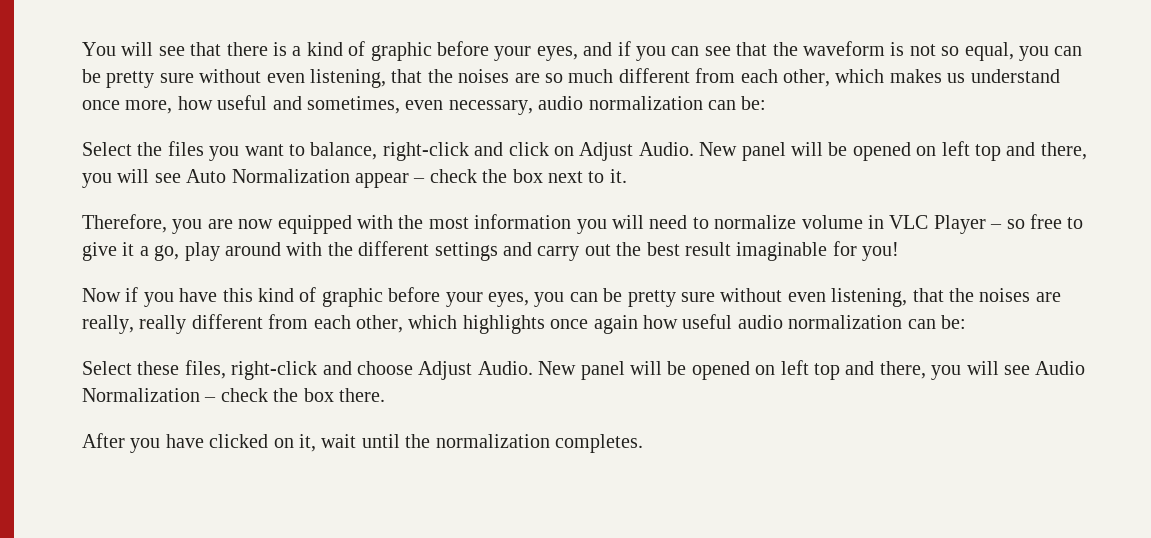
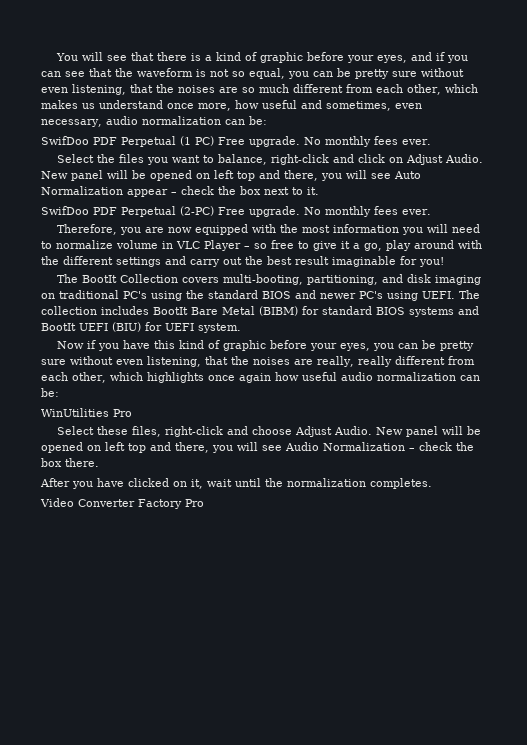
+ SwifDoo PDF Perpetual (1 PC) Free upgrade. No monthly fees ever.
+ SwifDoo PDF Perpetual (2-PC) Free upgrade. No monthly fees ever.
+ The BootIt Collection covers multi-booting, partitioning, and disk imaging on traditional PC's using the standard BIOS and newer PC's using UEFI. The collection includes BootIt Bare Metal (BIBM) for standard BIOS systems and BootIt UEFI (BIU) for UEFI system.
+ WinUtilities Pro
+ Video Converter Factory Pro

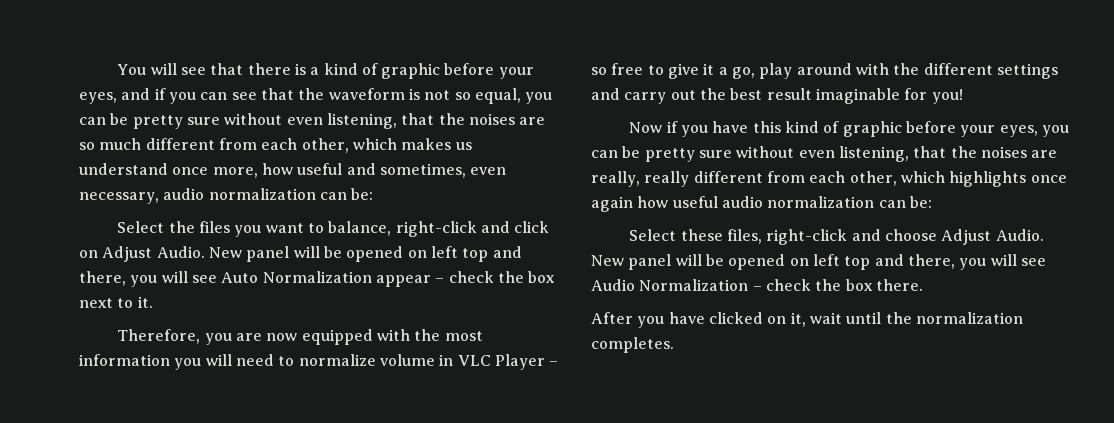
- SwifDoo PDF Perpetual (1 PC) Free upgrade. No monthly fees ever.
- SwifDoo PDF Perpetual (2-PC) Free upgrade. No monthly fees ever.
- The BootIt Collection covers multi-booting, partitioning, and disk imaging on traditional PC's using the standard BIOS and newer PC's using UEFI. The collection includes BootIt Bare Metal (BIBM) for standard BIOS systems and BootIt UEFI (BIU) for UEFI system.
- WinUtilities Pro
- Video Converter Factory Pro

